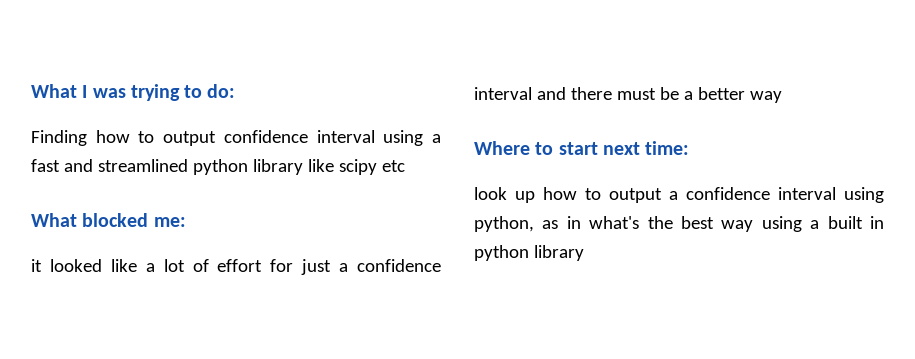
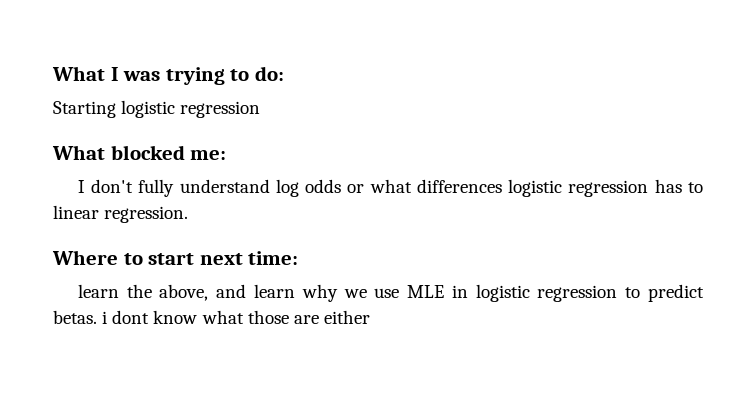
- Finding how to output confidence interval using a fast and streamlined python library like scipy etc
+ Starting logistic regression
  What blocked me:
- it looked like a lot of effort for just a confidence interval and there must be a better way
+ I don't fully understand log odds or what differences logistic regression has to linear regression.
- look up how to output a confidence interval using python, as in what's the best way using a built in python library
+ learn the above, and learn why we use MLE in logistic regression to predict betas. i dont know what those are either

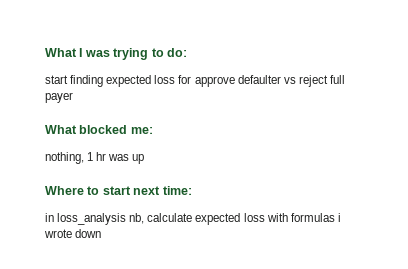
- Starting logistic regression
+ start finding expected loss for approve defaulter vs reject full payer
  What blocked me:
- I don't fully understand log odds or what differences logistic regression has to linear regression.
+ nothing, 1 hr was up
- learn the above, and learn why we use MLE in logistic regression to predict betas. i dont know what those are either
+ in loss_analysis nb, calculate expected loss with formulas i wrote down

